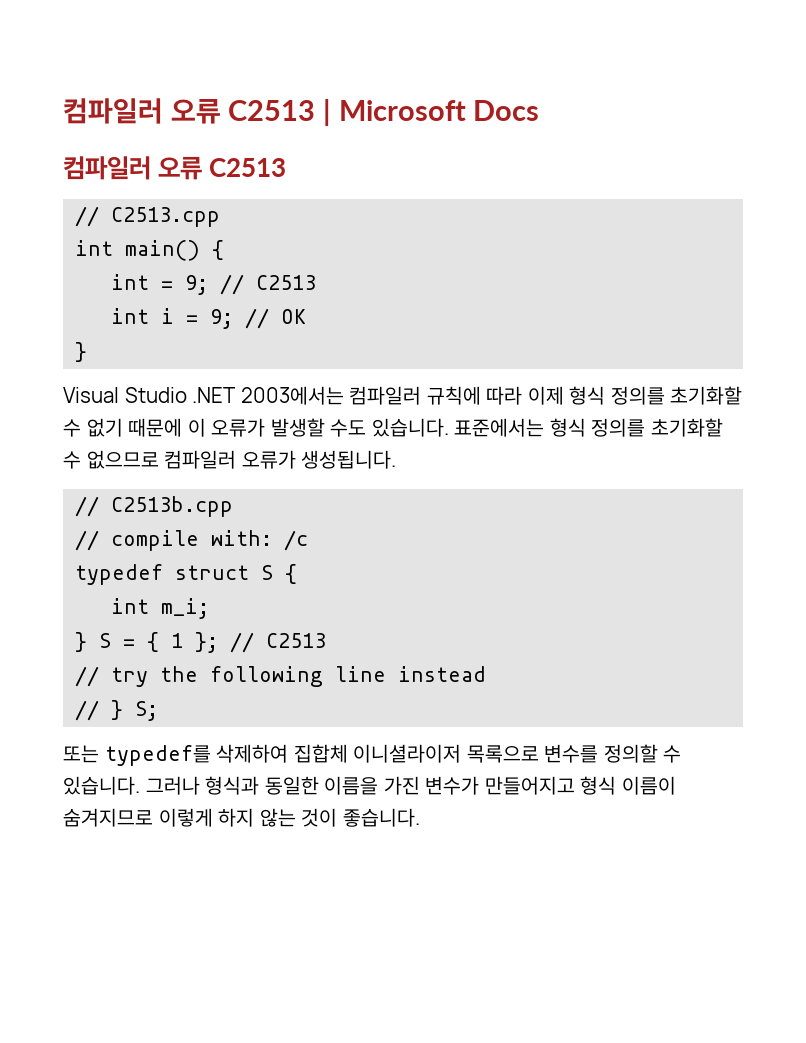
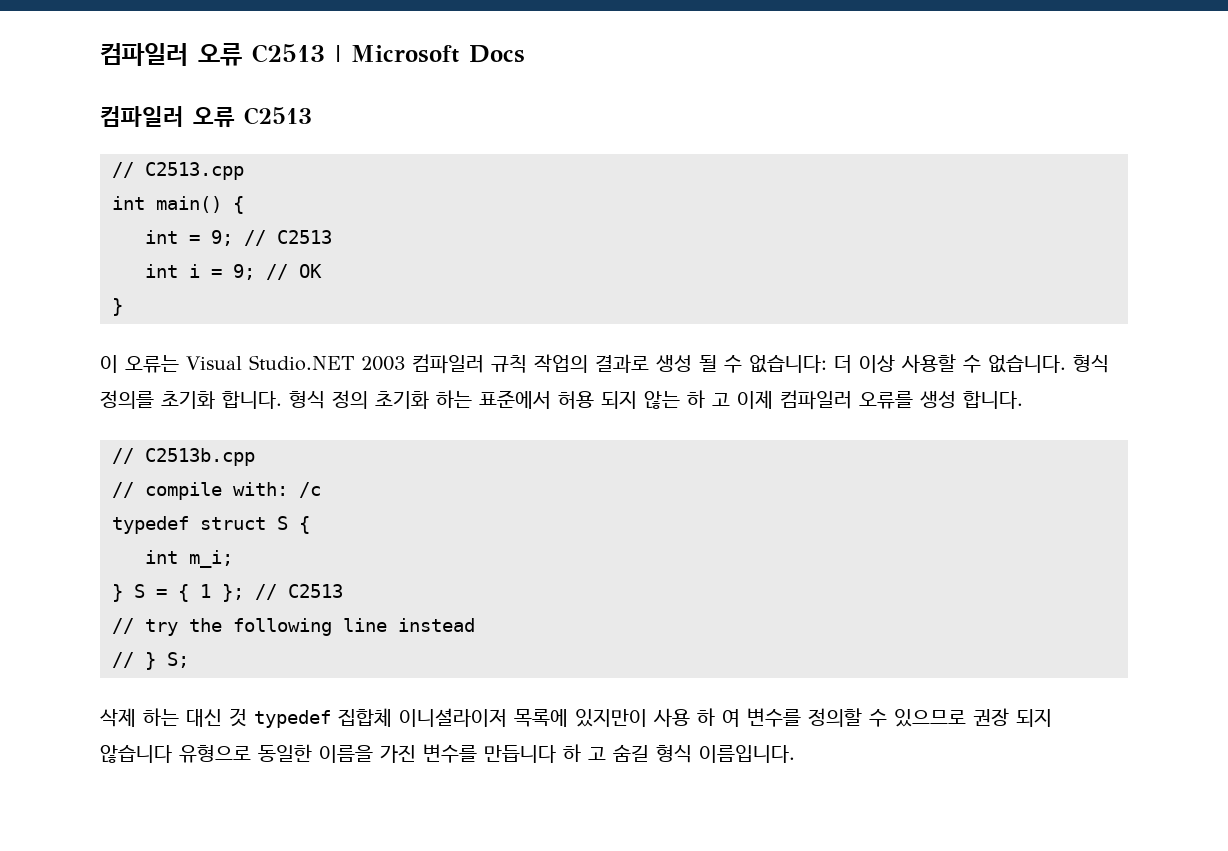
- Visual Studio .NET 2003에서는 컴파일러 규칙에 따라 이제 형식 정의를 초기화할 수 없기 때문에 이 오류가 발생할 수도 있습니다. 표준에서는 형식 정의를 초기화할 수 없으므로 컴파일러 오류가 생성됩니다.
+ 이 오류는 Visual Studio.NET 2003 컴파일러 규칙 작업의 결과로 생성 될 수 없습니다: 더 이상 사용할 수 없습니다. 형식 정의를 초기화 합니다. 형식 정의 초기화 하는 표준에서 허용 되지 않는 하 고 이제 컴파일러 오류를 생성 합니다.
- 또는 typedef를 삭제하여 집합체 이니셜라이저 목록으로 변수를 정의할 수 있습니다. 그러나 형식과 동일한 이름을 가진 변수가 만들어지고 형식 이름이 숨겨지므로 이렇게 하지 않는 것이 좋습니다.
+ 삭제 하는 대신 것 typedef 집합체 이니셜라이저 목록에 있지만이 사용 하 여 변수를 정의할 수 있으므로 권장 되지 않습니다 유형으로 동일한 이름을 가진 변수를 만듭니다 하 고 숨길 형식 이름입니다.

